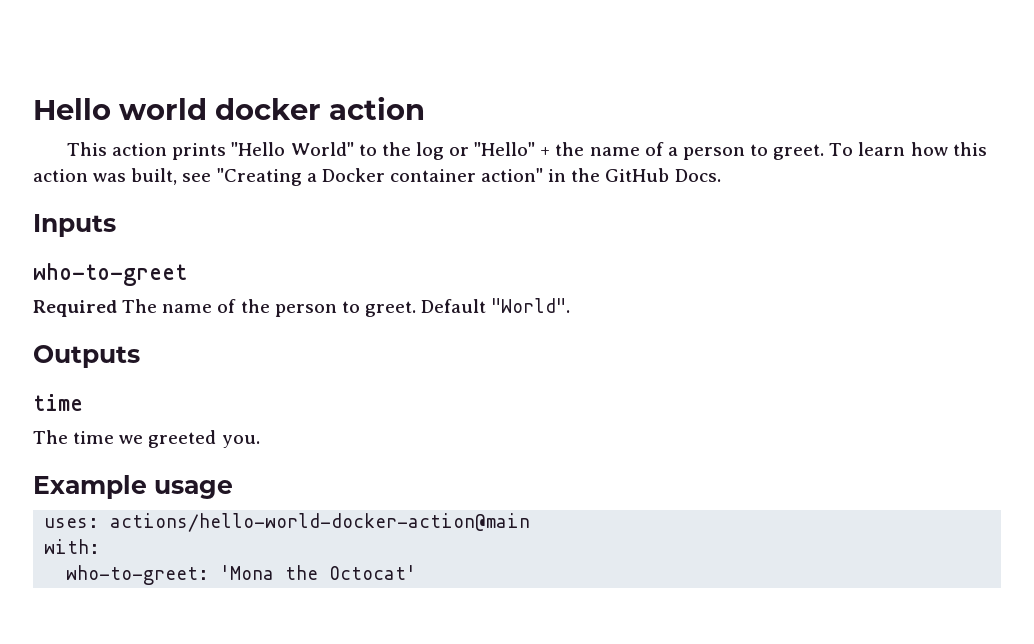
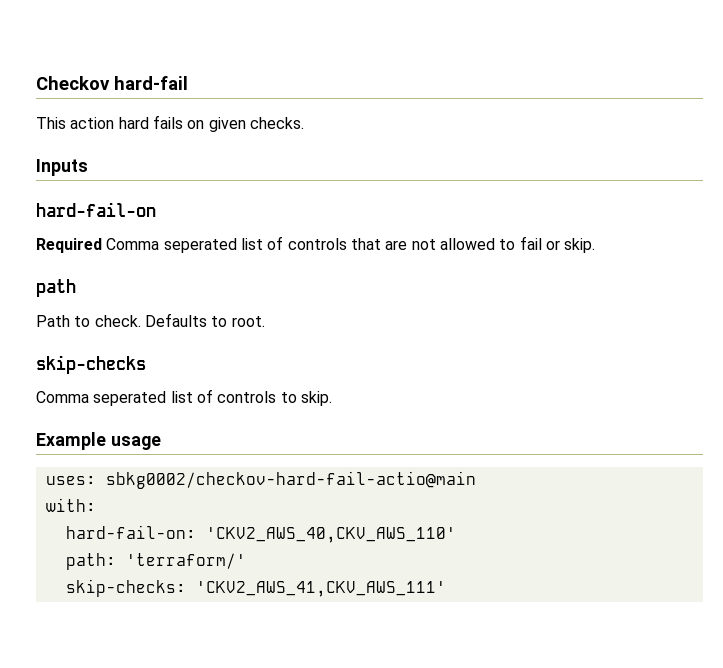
- Hello world docker action
- This action prints "Hello World" to the log or "Hello" + the name of a person to greet. To learn how this action was built, see "Creating a Docker container action" in the GitHub Docs.
+ Checkov hard-fail
+ This action hard fails on given checks.
- who-to-greet
+ hard-fail-on
- Required The name of the person to greet. Default "World".
- Outputs
- time
- The time we greeted you.
+ Required Comma seperated list of controls that are not allowed to fail or skip.
+ path
+ Path to check. Defaults to root.
+ skip-checks
+ Comma seperated list of controls to skip.
- uses: actions/hello-world-docker-action@main
+ uses: sbkg0002/checkov-hard-fail-actio@main
- who-to-greet: 'Mona the Octocat'
+ hard-fail-on: 'CKV2_AWS_40,CKV_AWS_110'
+ path: 'terraform/'
+ skip-checks: 'CKV2_AWS_41,CKV_AWS_111'

